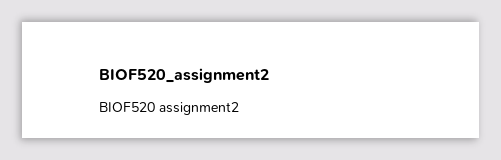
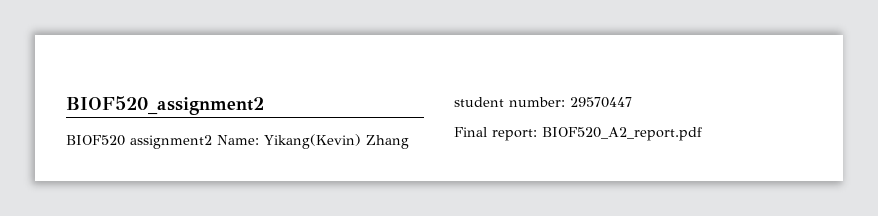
- BIOF520 assignment2
+ BIOF520 assignment2 Name: Yikang(Kevin) Zhang student number: 29570447
+ Final report: BIOF520_A2_report.pdf

